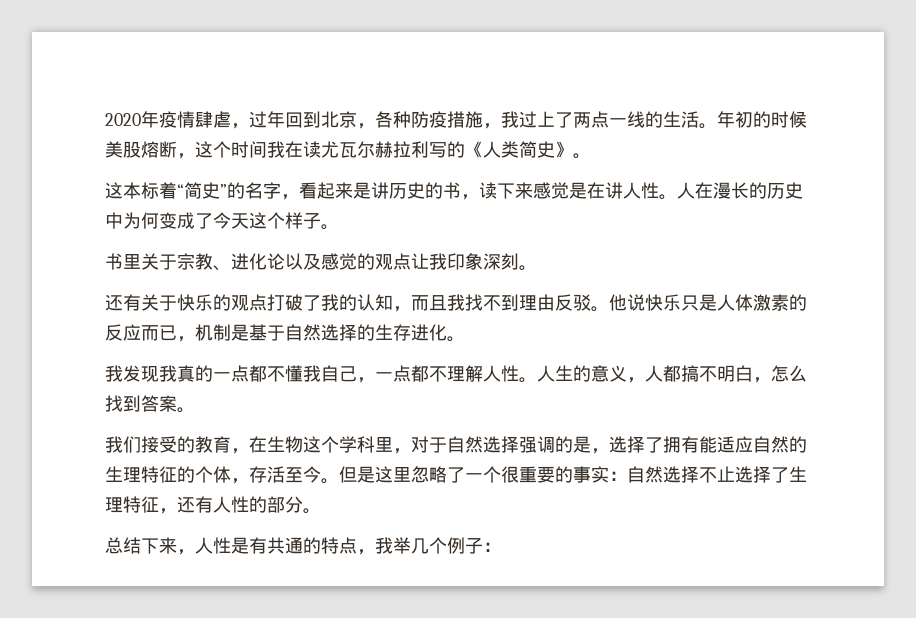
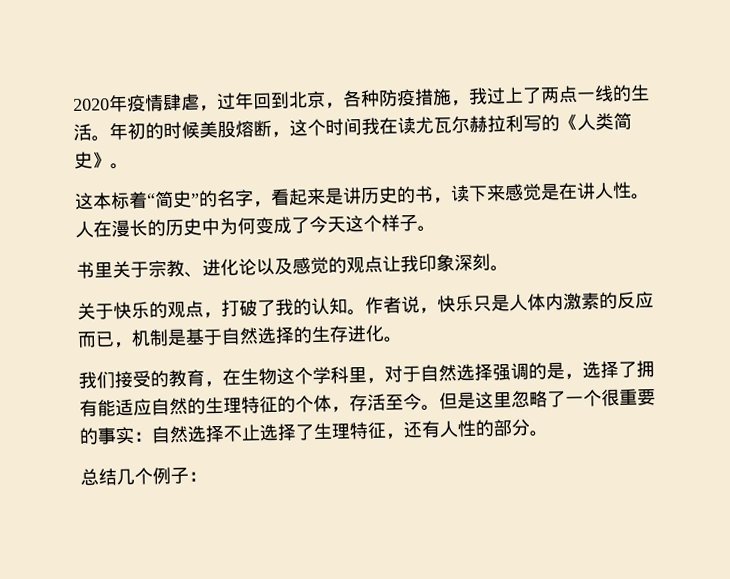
- 还有关于快乐的观点打破了我的认知，而且我找不到理由反驳。他说快乐只是人体激素的反应而已，机制是基于自然选择的生存进化。
+ 关于快乐的观点，打破了我的认知。作者说，快乐只是人体内激素的反应而已，机制是基于自然选择的生存进化。
- 我发现我真的一点都不懂我自己，一点都不理解人性。人生的意义，人都搞不明白，怎么找到答案。
- 总结下来，人性是有共通的特点，我举几个例子：
+ 总结几个例子：

